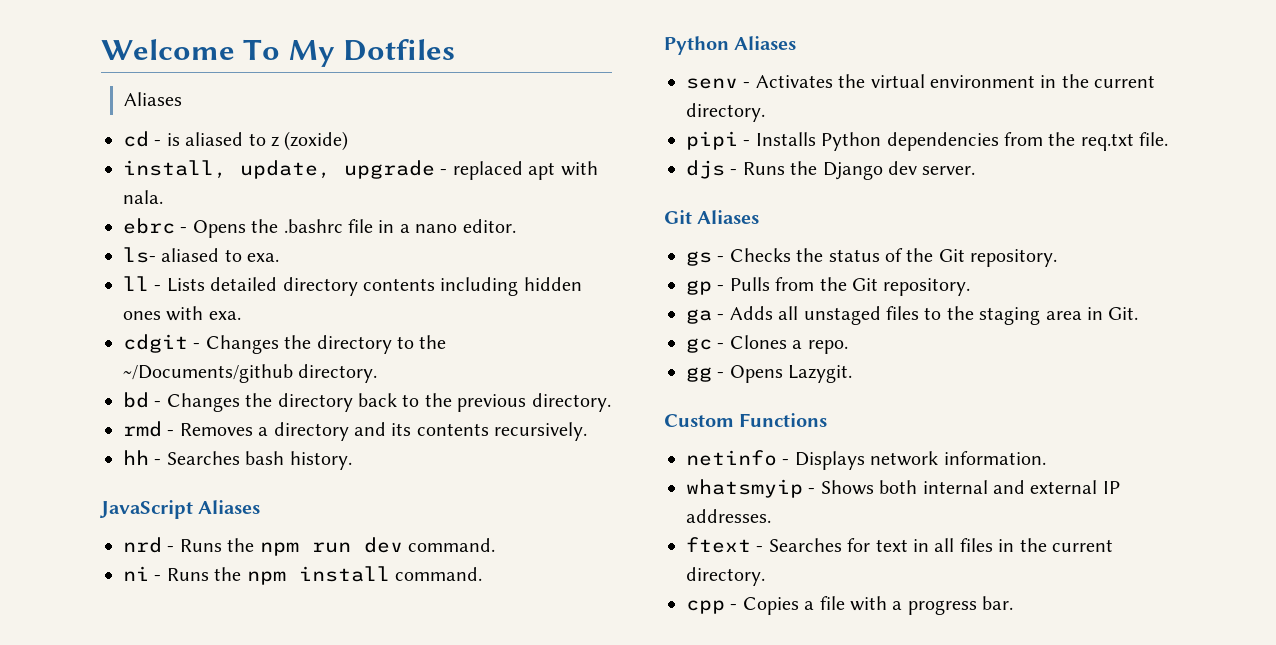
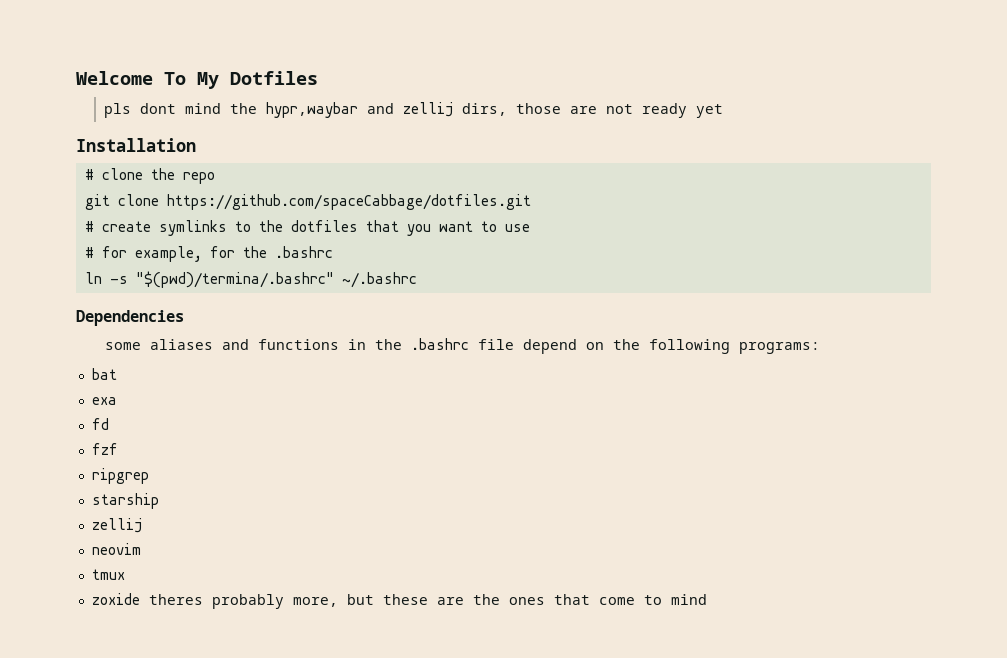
  Welcome To My Dotfiles
- Aliases
- cd - is aliased to z (zoxide)
- install, update, upgrade - replaced apt with nala.
- ebrc - Opens the .bashrc file in a nano editor.
- ls- aliased to exa.
- ll - Lists detailed directory contents including hidden ones with exa.
- cdgit - Changes the directory to the ~/Documents/github directory.
- bd - Changes the directory back to the previous directory.
- rmd - Removes a directory and its contents recursively.
- hh - Searches bash history.
- JavaScript Aliases
- nrd - Runs the npm run dev command.
- ni - Runs the npm install command.
- Python Aliases
- senv - Activates the virtual environment in the current directory.
- pipi - Installs Python dependencies from the req.txt file.
- djs - Runs the Django dev server.
- Git Aliases
- gs - Checks the status of the Git repository.
- gp - Pulls from the Git repository.
- ga - Adds all unstaged files to the staging area in Git.
- gc - Clones a repo.
- gg - Opens Lazygit.
- Custom Functions
- netinfo - Displays network information.
- whatsmyip - Shows both internal and external IP addresses.
- ftext - Searches for text in all files in the current directory.
- cpp - Copies a file with a progress bar.
+ pls dont mind the hypr,waybar and zellij dirs, those are not ready yet
+ Installation
+ # clone the repo
+ git clone https://github.com/spaceCabbage/dotfiles.git
+ # create symlinks to the dotfiles that you want to use
+ # for example, for the .bashrc
+ ln -s "$(pwd)/termina/.bashrc" ~/.bashrc
+ Dependencies
+ some aliases and functions in the .bashrc file depend on the following programs:
+ bat
+ exa
+ fd
+ fzf
+ ripgrep
+ starship
+ zellij
+ neovim
+ tmux
+ zoxide theres probably more, but these are the ones that come to mind

